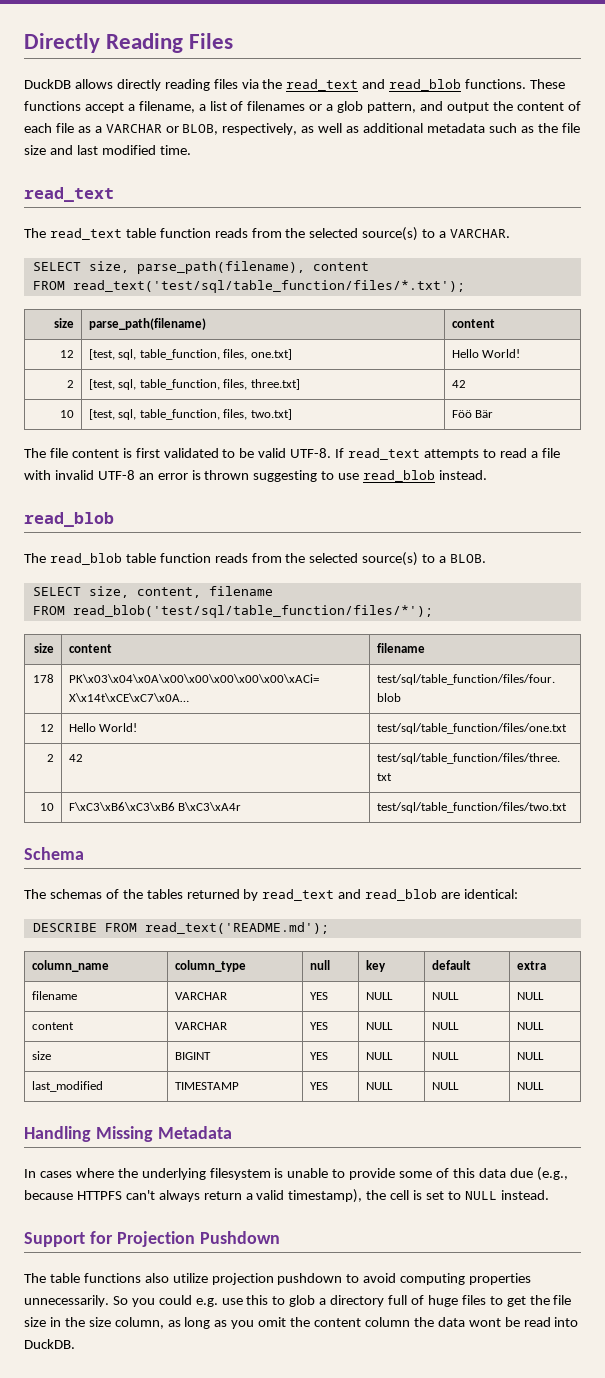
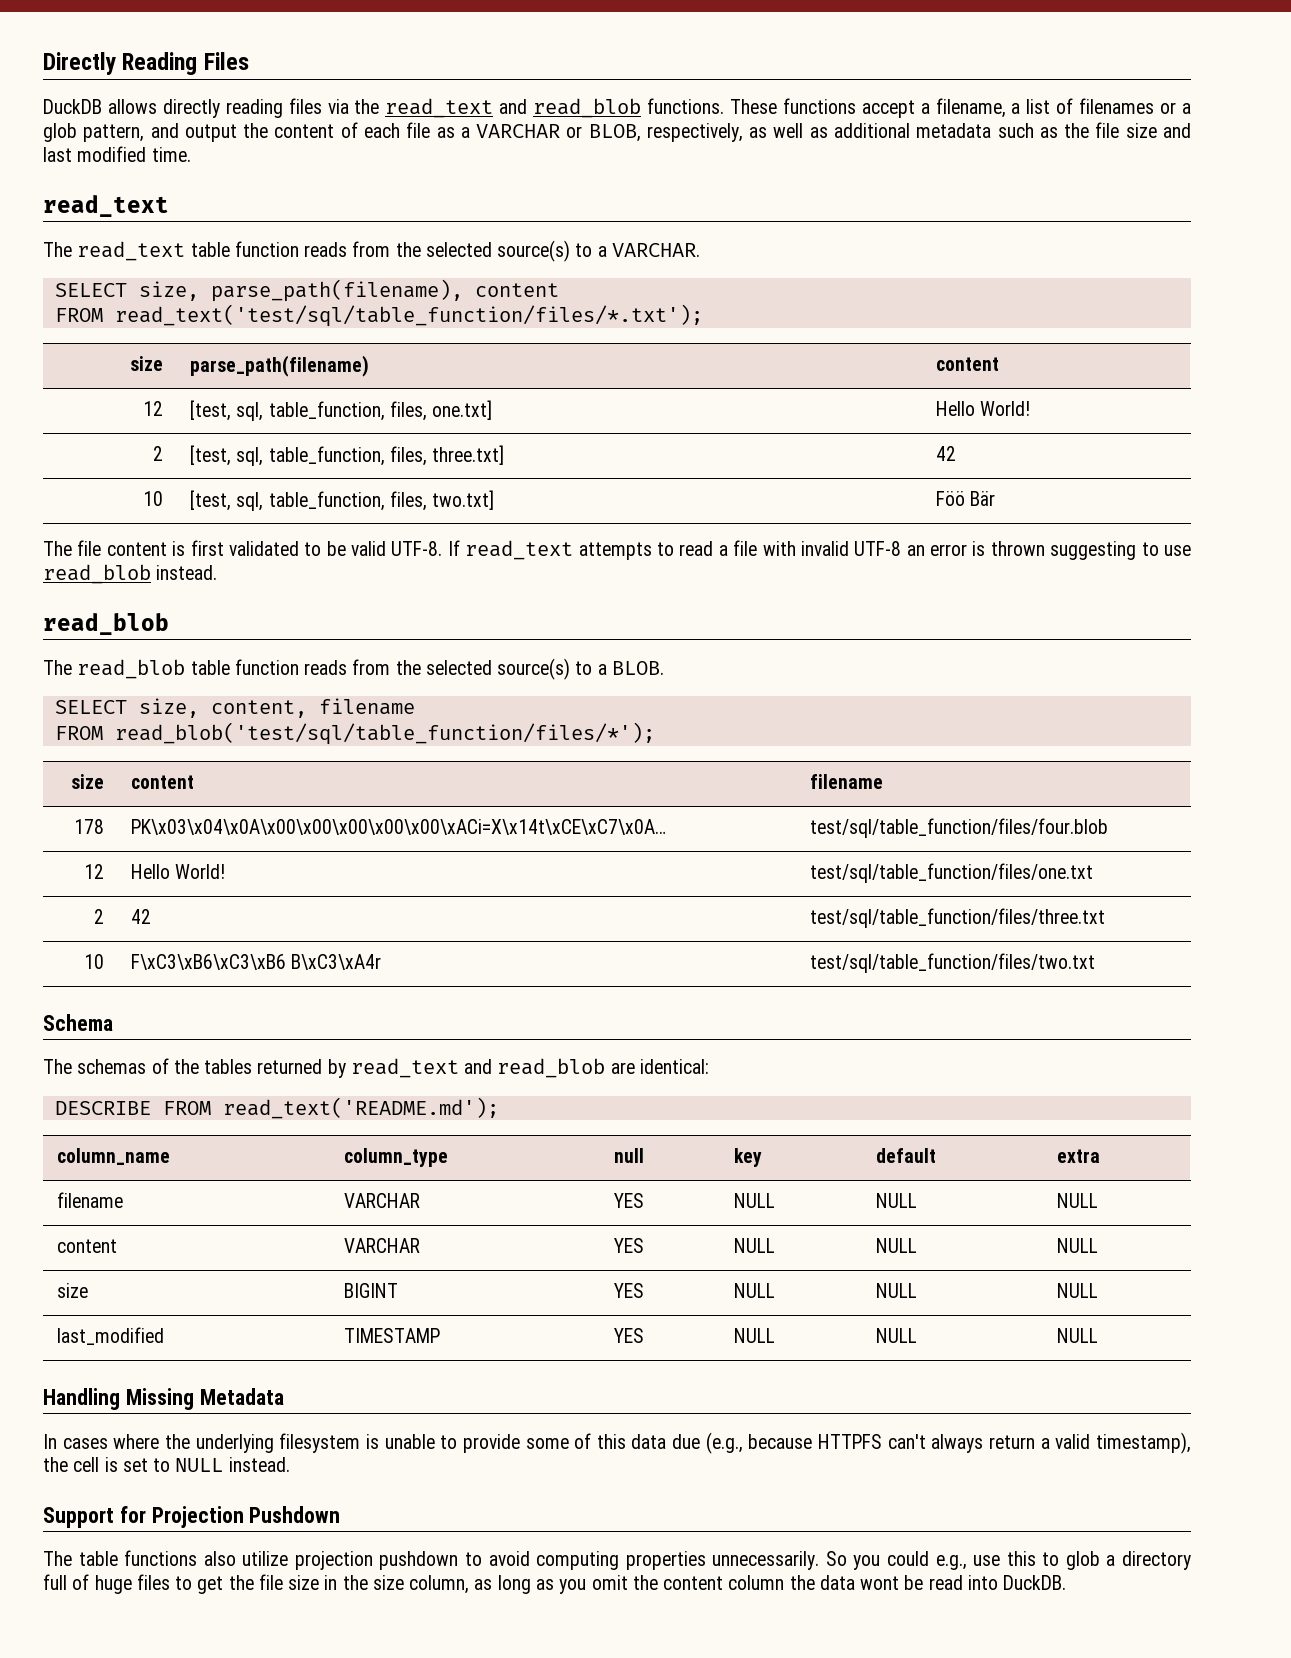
- So you could e.g. use this to glob a directory full of huge files to get the file size in the size column, as long as you omit the content column the data wont be read into DuckDB.
+ So you could e.g., use this to glob a directory full of huge files to get the file size in the size column, as long as you omit the content column the data wont be read into DuckDB.

